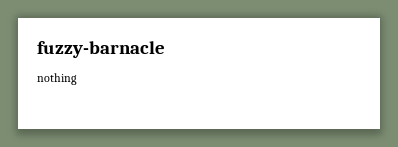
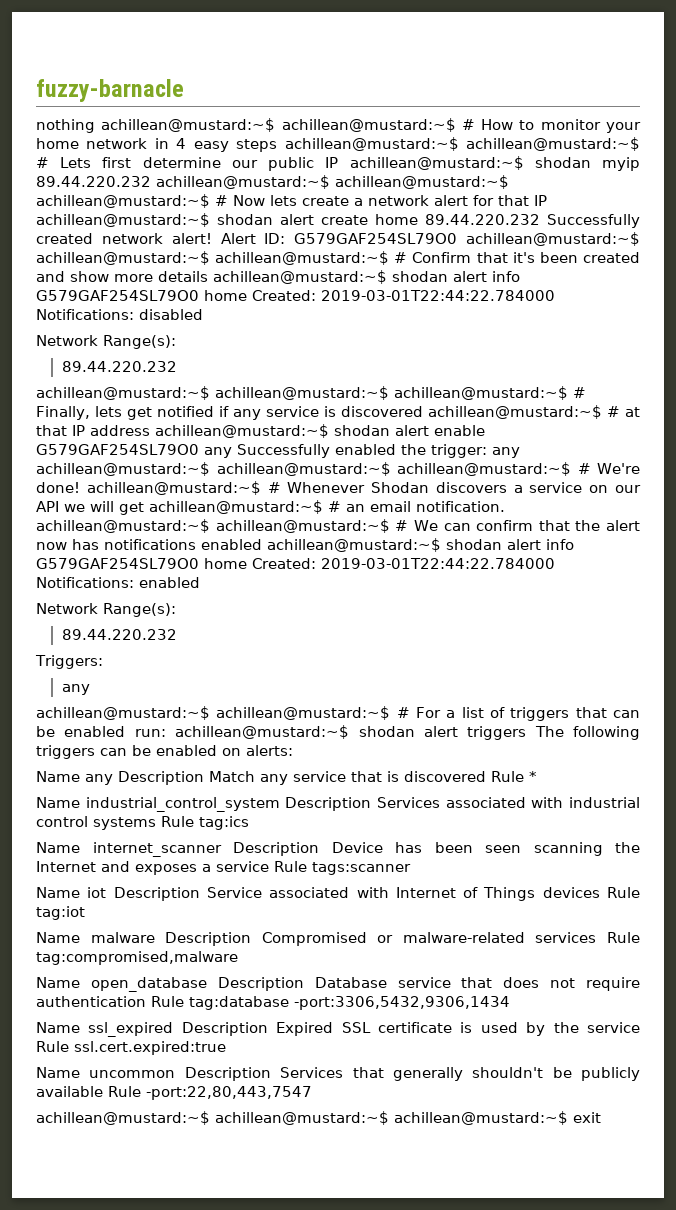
- nothing
+ nothing achillean@mustard:~$ achillean@mustard:~$ # How to monitor your home network in 4 easy steps achillean@mustard:~$ achillean@mustard:~$ # Lets first determine our public IP achillean@mustard:~$ shodan myip 89.44.220.232 achillean@mustard:~$ achillean@mustard:~$ achillean@mustard:~$ # Now lets create a network alert for that IP achillean@mustard:~$ shodan alert create home 89.44.220.232 Successfully created network alert! Alert ID: G579GAF254SL79O0 achillean@mustard:~$ achillean@mustard:~$ achillean@mustard:~$ # Confirm that it's been created and show more details achillean@mustard:~$ shodan alert info G579GAF254SL79O0 home Created: 2019-03-01T22:44:22.784000 Notifications: disabled
+ Network Range(s):
+ 89.44.220.232
+ achillean@mustard:~$ achillean@mustard:~$ achillean@mustard:~$ # Finally, lets get notified if any service is discovered achillean@mustard:~$ # at that IP address achillean@mustard:~$ shodan alert enable G579GAF254SL79O0 any Successfully enabled the trigger: any achillean@mustard:~$ achillean@mustard:~$ achillean@mustard:~$ # We're done! achillean@mustard:~$ # Whenever Shodan discovers a service on our API we will get achillean@mustard:~$ # an email notification. achillean@mustard:~$ achillean@mustard:~$ # We can confirm that the alert now has notifications enabled achillean@mustard:~$ shodan alert info G579GAF254SL79O0 home Created: 2019-03-01T22:44:22.784000 Notifications: enabled
+ Network Range(s):
+ 89.44.220.232
+ Triggers:
+ any
+ achillean@mustard:~$ achillean@mustard:~$ # For a list of triggers that can be enabled run: achillean@mustard:~$ shodan alert triggers The following triggers can be enabled on alerts:
+ Name any Description Match any service that is discovered Rule *
+ Name industrial_control_system Description Services associated with industrial control systems Rule tag:ics
+ Name internet_scanner Description Device has been seen scanning the Internet and exposes a service Rule tags:scanner
+ Name iot Description Service associated with Internet of Things devices Rule tag:iot
+ Name malware Description Compromised or malware-related services Rule tag:compromised,malware
+ Name open_database Description Database service that does not require authentication Rule tag:database -port:3306,5432,9306,1434
+ Name ssl_expired Description Expired SSL certificate is used by the service Rule ssl.cert.expired:true
+ Name uncommon Description Services that generally shouldn't be publicly available Rule -port:22,80,443,7547
+ achillean@mustard:~$ achillean@mustard:~$ achillean@mustard:~$ exit

